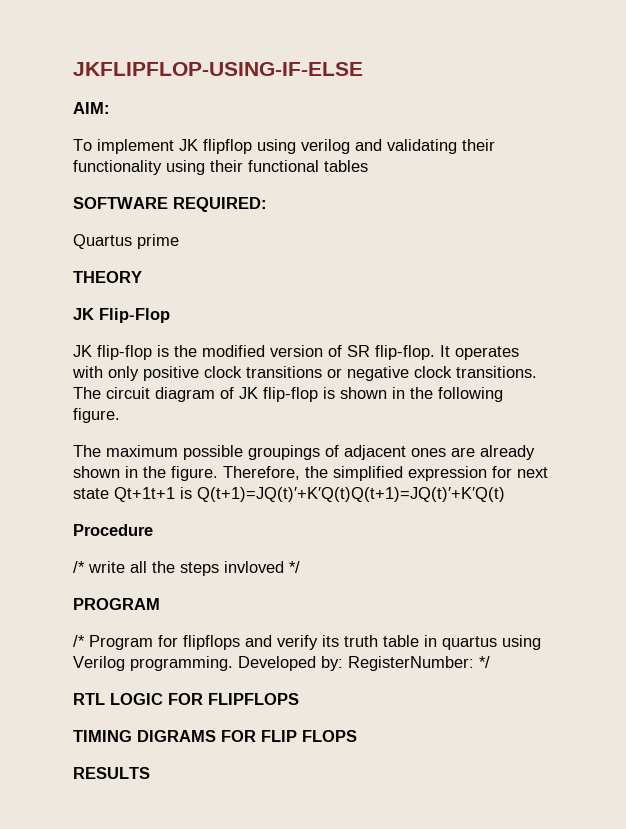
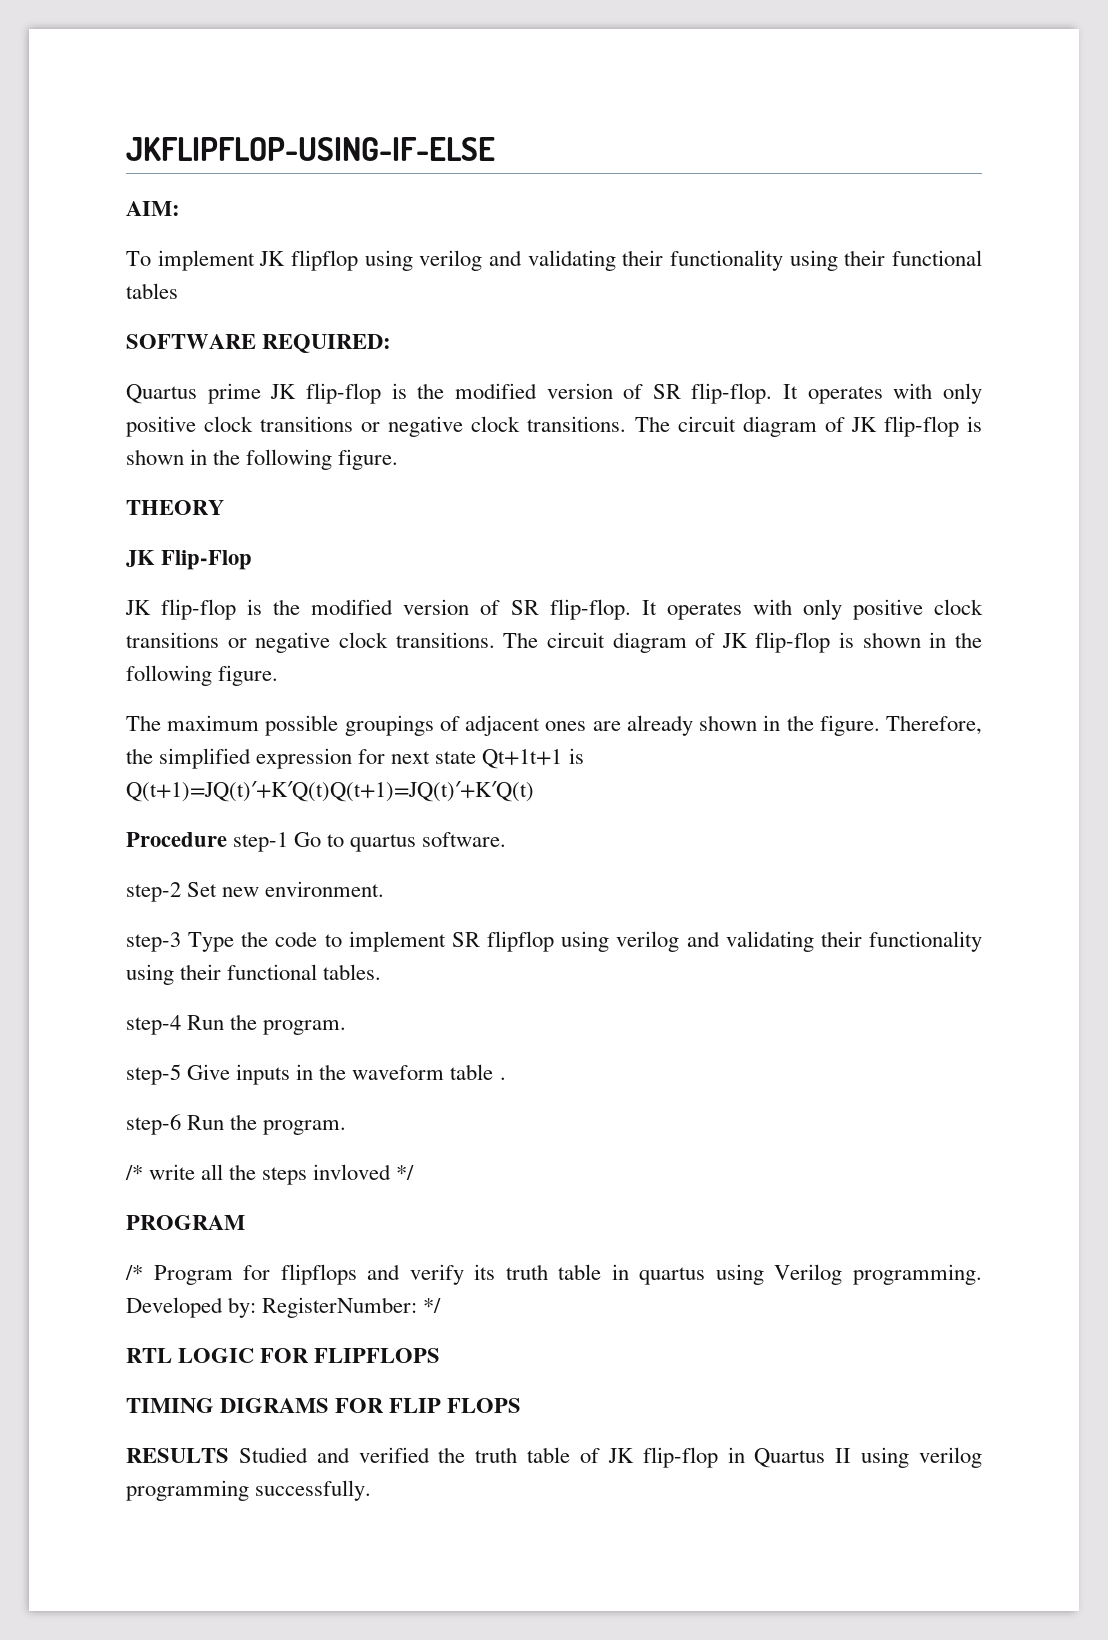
- Quartus prime
+ Quartus prime JK flip-flop is the modified version of SR flip-flop. It operates with only positive clock transitions or negative clock transitions. The circuit diagram of JK flip-flop is shown in the following figure.
- Procedure
+ Procedure step-1 Go to quartus software.
+ step-2 Set new environment.
+ step-3 Type the code to implement SR flipflop using verilog and validating their functionality using their functional tables.
+ step-4 Run the program.
+ step-5 Give inputs in the waveform table .
+ step-6 Run the program.
- RESULTS
+ RESULTS Studied and verified the truth table of JK flip-flop in Quartus II using verilog programming successfully.

